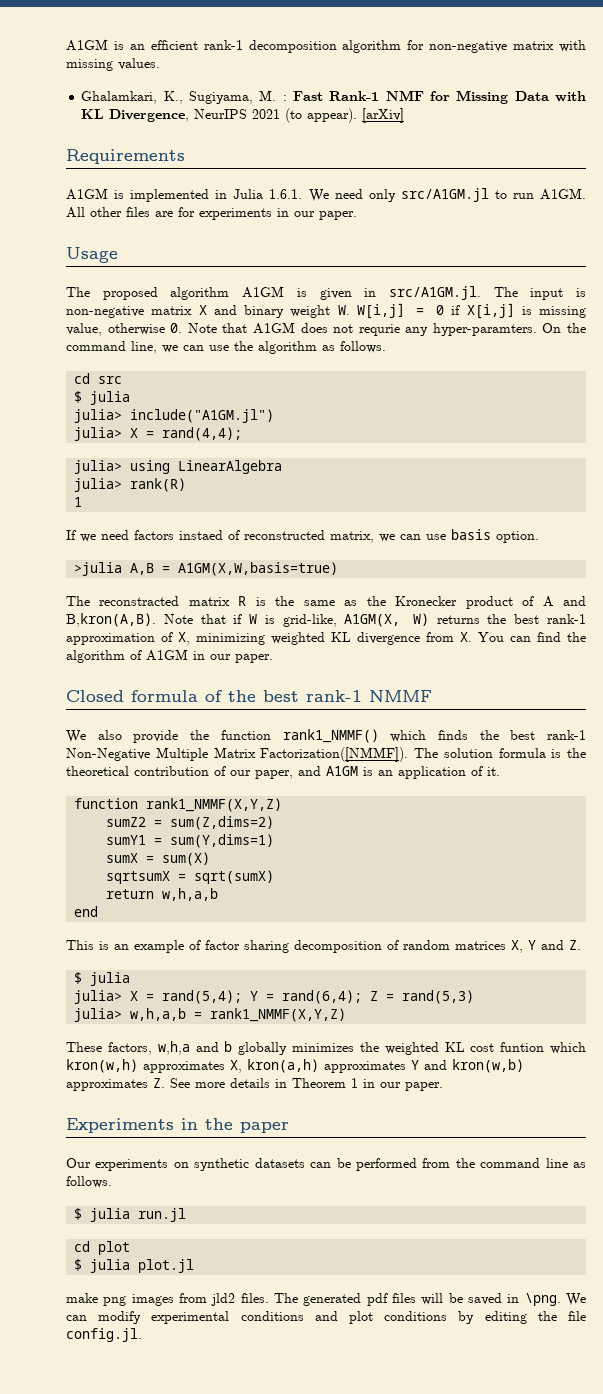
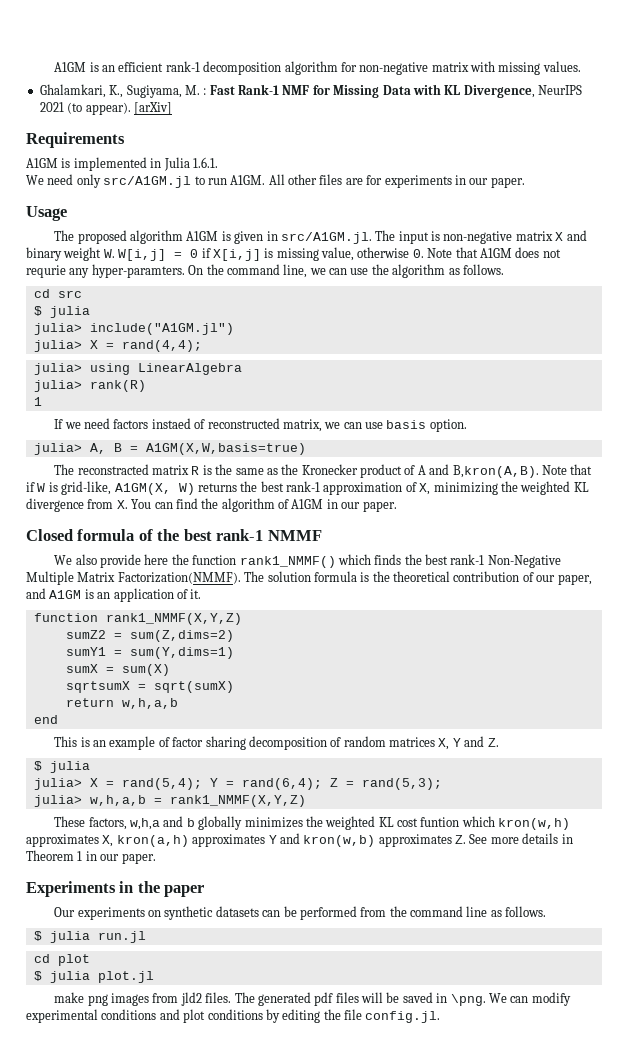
- A1GM is implemented in Julia 1.6.1. We need only src/A1GM.jl to run A1GM.
+ A1GM is implemented in Julia 1.6.1.
+ We need only src/A1GM.jl to run A1GM.
- >julia A,B = A1GM(X,W,basis=true)
+ julia> A, B = A1GM(X,W,basis=true)
- Note that if W is grid-like, A1GM(X, W) returns the best rank-1 approximation of X, minimizing weighted KL divergence from X. You can find the algorithm of A1GM in our paper.
+ Note that if W is grid-like, A1GM(X, W) returns the best rank-1 approximation of X, minimizing the weighted KL divergence from X. You can find the algorithm of A1GM in our paper.
- We also provide the function rank1_NMMF() which finds the best rank-1 Non-Negative Multiple Matrix Factorization([NMMF]).
+ We also provide here the function rank1_NMMF() which finds the best rank-1 Non-Negative Multiple Matrix Factorization(NMMF).
- julia> X = rand(5,4); Y = rand(6,4); Z = rand(5,3)
+ julia> X = rand(5,4); Y = rand(6,4); Z = rand(5,3);

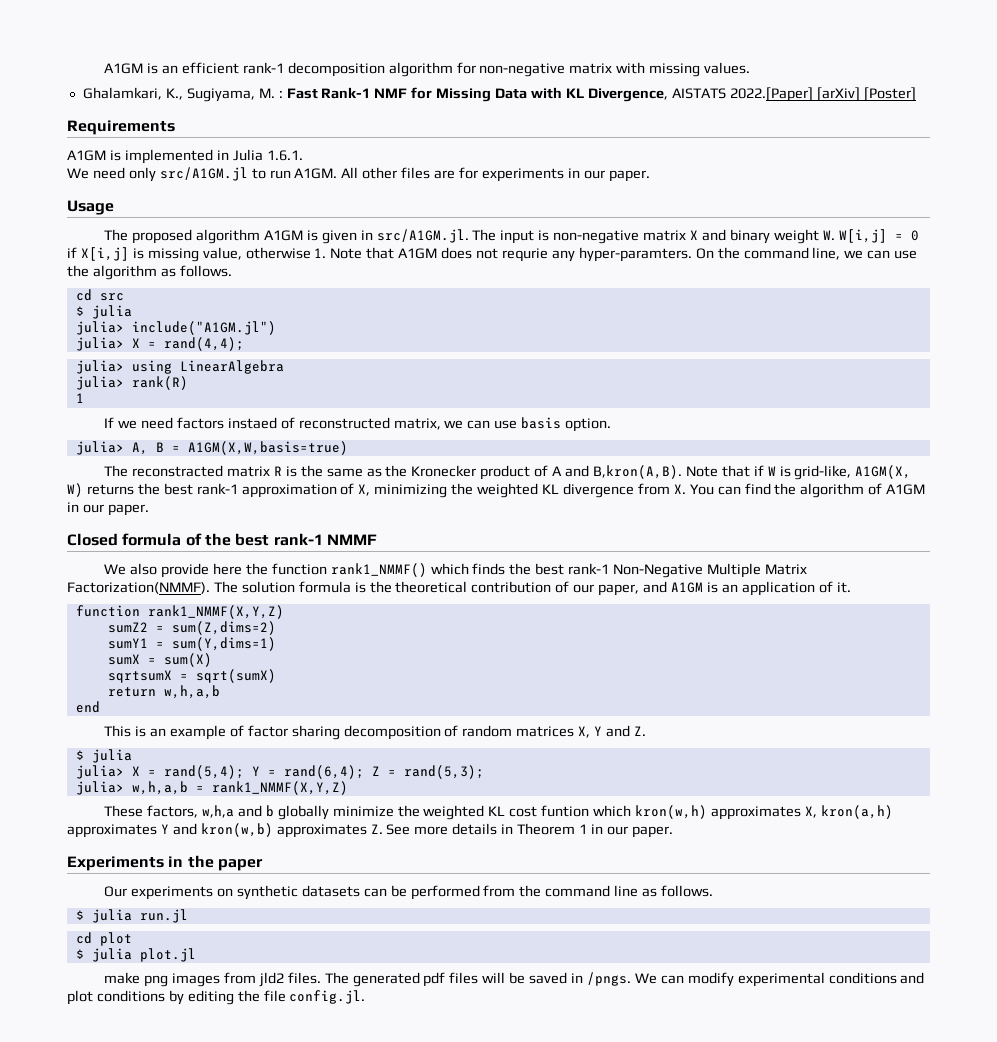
- Ghalamkari, K., Sugiyama, M. : Fast Rank-1 NMF for Missing Data with KL Divergence, NeurIPS 2021 (to appear). [arXiv]
+ Ghalamkari, K., Sugiyama, M. : Fast Rank-1 NMF for Missing Data with KL Divergence, AISTATS 2022.[Paper] [arXiv] [Poster]
- The proposed algorithm A1GM is given in src/A1GM.jl. The input is non-negative matrix X and binary weight W. W[i,j] = 0 if X[i,j] is missing value, otherwise 0. Note that A1GM does not requrie any hyper-paramters.
+ The proposed algorithm A1GM is given in src/A1GM.jl. The input is non-negative matrix X and binary weight W. W[i,j] = 0 if X[i,j] is missing value, otherwise 1. Note that A1GM does not requrie any hyper-paramters.
- These factors, w,h,a and b globally minimizes the weighted KL cost funtion which kron(w,h) approximates X, kron(a,h) approximates Y and kron(w,b) approximates Z. See more details in Theorem 1 in our paper.
+ These factors, w,h,a and b globally minimize the weighted KL cost funtion which kron(w,h) approximates X, kron(a,h) approximates Y and kron(w,b) approximates Z. See more details in Theorem 1 in our paper.
- The generated pdf files will be saved in \png.
+ The generated pdf files will be saved in /pngs.

